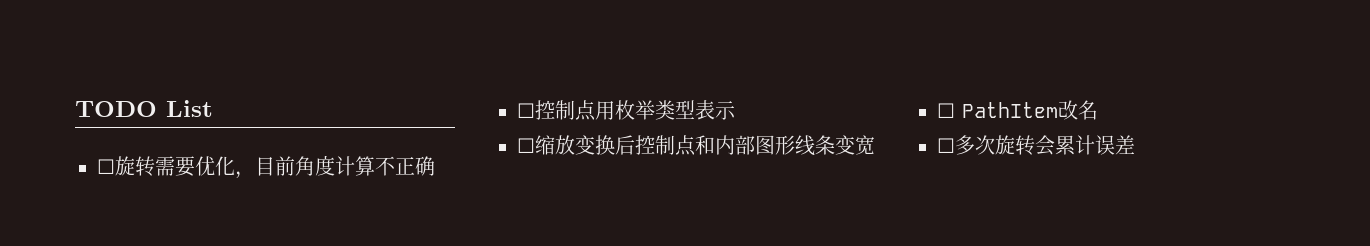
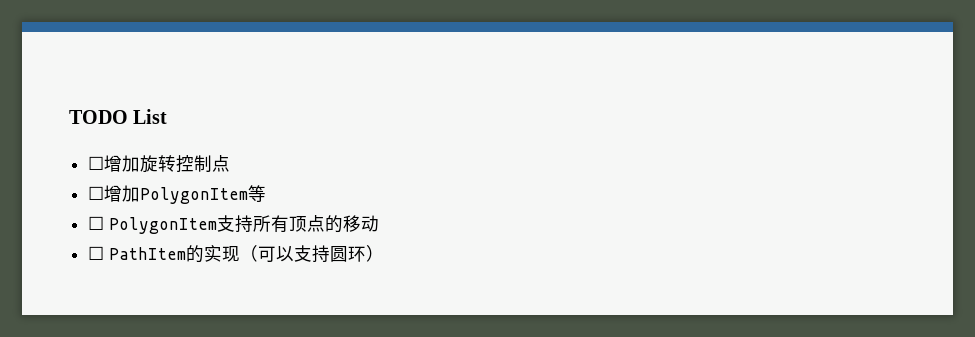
- ☐旋转需要优化，目前角度计算不正确
- ☐控制点用枚举类型表示
- ☐缩放变换后控制点和内部图形线条变宽
- ☐ PathItem改名
- ☐多次旋转会累计误差
+ ☐增加旋转控制点
+ ☐增加PolygonItem等
+ ☐ PolygonItem支持所有顶点的移动
+ ☐ PathItem的实现（可以支持圆环）

